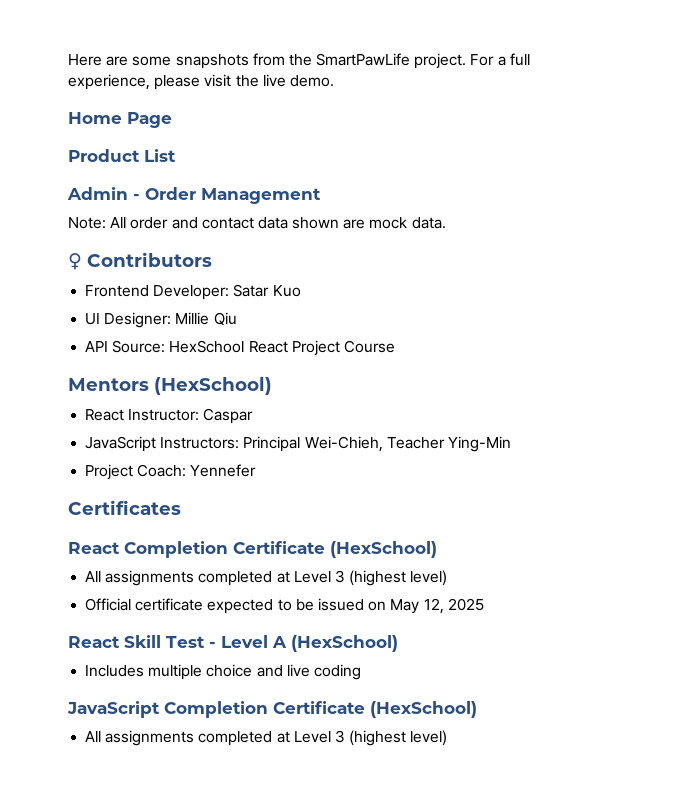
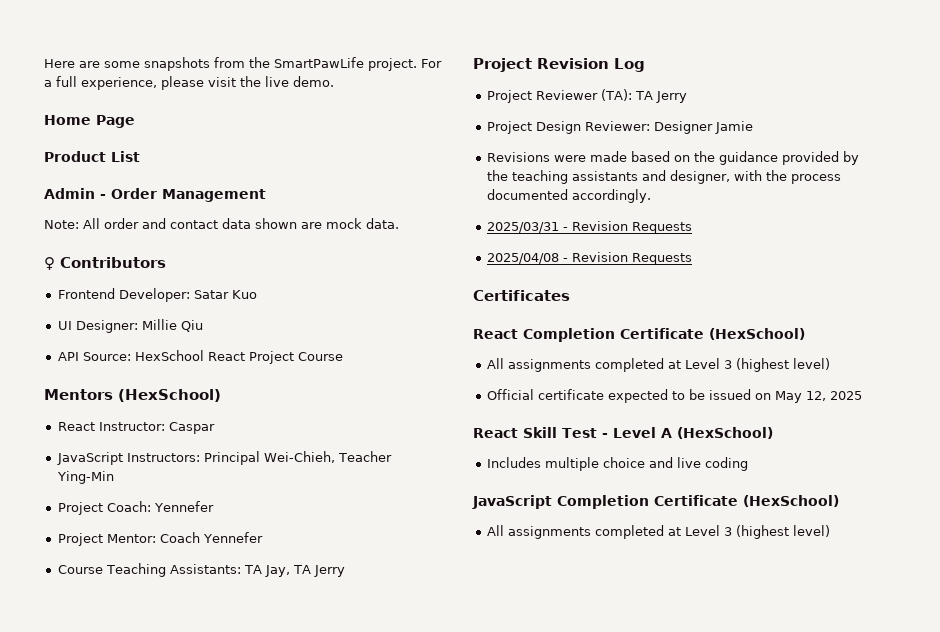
+ Project Mentor: Coach Yennefer
+ Course Teaching Assistants: TA Jay, TA Jerry
+ Project Revision Log
+ Project Reviewer (TA): TA Jerry
+ Project Design Reviewer: Designer Jamie
+ Revisions were made based on the guidance provided by the teaching assistants and designer, with the process documented accordingly.
+ 2025/03/31 - Revision Requests
+ 2025/04/08 - Revision Requests

